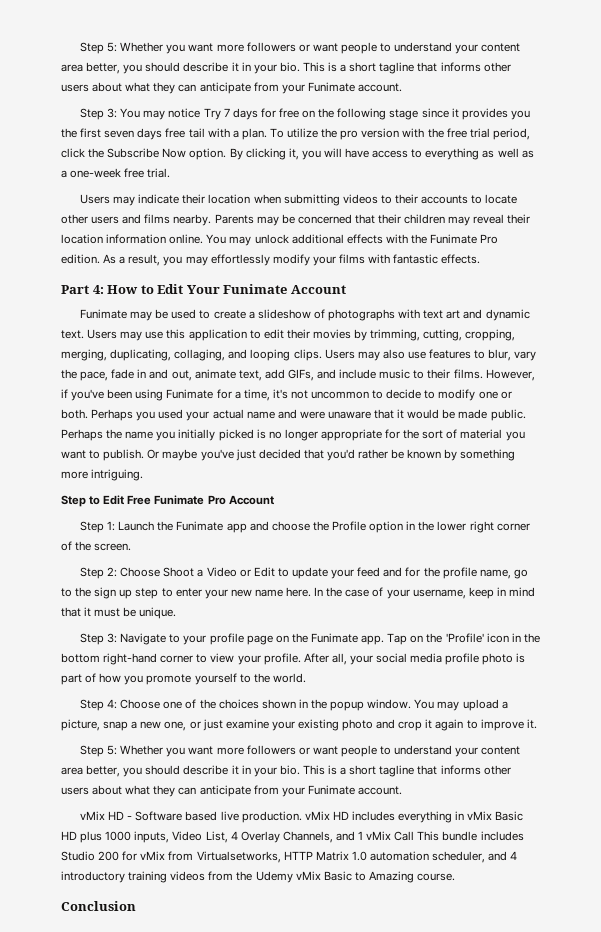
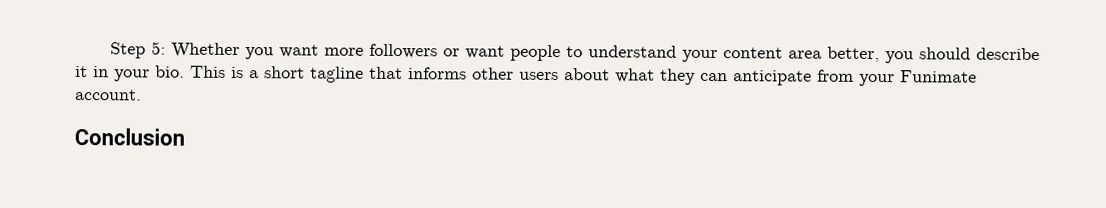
- Step 3: You may notice Try 7 days for free on the following stage since it provides you the first seven days free tail with a plan. To utilize the pro version with the free trial period, click the Subscribe Now option. By clicking it, you will have access to everything as well as a one-week free trial.
- Users may indicate their location when submitting videos to their accounts to locate other users and films nearby. Parents may be concerned that their children may reveal their location information online. You may unlock additional effects with the Funimate Pro edition. As a result, you may effortlessly modify your films with fantastic effects.
- Part 4: How to Edit Your Funimate Account
- Funimate may be used to create a slideshow of photographs with text art and dynamic text. Users may use this application to edit their movies by trimming, cutting, cropping, merging, duplicating, collaging, and looping clips. Users may also use features to blur, vary the pace, fade in and out, animate text, add GIFs, and include music to their films. However, if you've been using Funimate for a time, it's not uncommon to decide to modify one or both. Perhaps you used your actual name and were unaware that it would be made public. Perhaps the name you initially picked is no longer appropriate for the sort of material you want to publish. Or maybe you've just decided that you'd rather be known by something more intriguing.
- Step to Edit Free Funimate Pro Account
- Step 1: Launch the Funimate app and choose the Profile option in the lower right corner of the screen.
- Step 2: Choose Shoot a Video or Edit to update your feed and for the profile name, go to the sign up step to enter your new name here. In the case of your username, keep in mind that it must be unique.
- Step 3: Navigate to your profile page on the Funimate app. Tap on the 'Profile' icon in the bottom right-hand corner to view your profile. After all, your social media profile photo is part of how you promote yourself to the world.
- Step 4: Choose one of the choices shown in the popup window. You may upload a picture, snap a new one, or just examine your existing photo and crop it again to improve it.
- Step 5: Whether you want more followers or want people to understand your content area better, you should describe it in your bio. This is a short tagline that informs other users about what they can anticipate from your Funimate account.
- vMix HD - Software based live production. vMix HD includes everything in vMix Basic HD plus 1000 inputs, Video List, 4 Overlay Channels, and 1 vMix Call This bundle includes Studio 200 for vMix from Virtualsetworks, HTTP Matrix 1.0 automation scheduler, and 4 introductory training videos from the Udemy vMix Basic to Amazing course.

